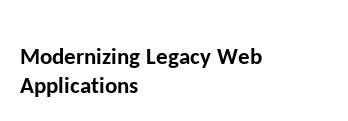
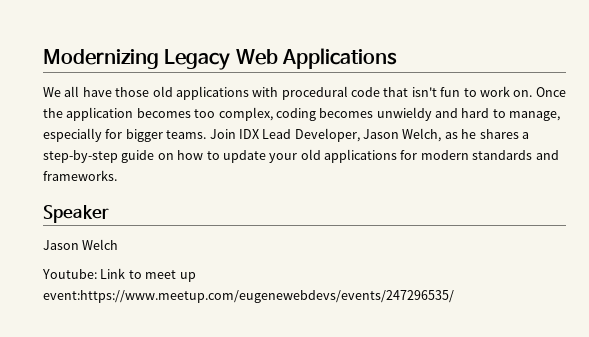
+ We all have those old applications with procedural code that isn't fun to work on. Once the application becomes too complex, coding becomes unwieldy and hard to manage, especially for bigger teams. Join IDX Lead Developer, Jason Welch, as he shares a step-by-step guide on how to update your old applications for modern standards and frameworks.
+ Speaker
+ Jason Welch
+ Youtube: Link to meet up event:https://www.meetup.com/eugenewebdevs/events/247296535/

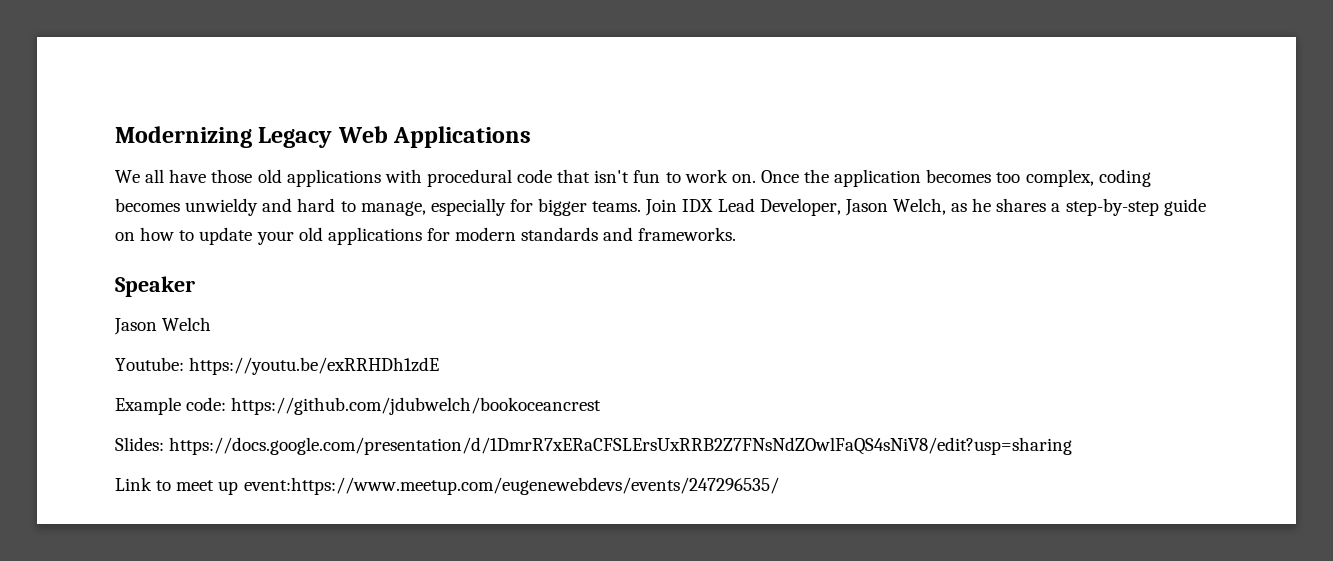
- Youtube: Link to meet up event:https://www.meetup.com/eugenewebdevs/events/247296535/
+ Youtube: https://youtu.be/exRRHDh1zdE
+ Example code: https://github.com/jdubwelch/bookoceancrest
+ Slides: https://docs.google.com/presentation/d/1DmrR7xERaCFSLErsUxRRB2Z7FNsNdZOwlFaQS4sNiV8/edit?usp=sharing
+ Link to meet up event:https://www.meetup.com/eugenewebdevs/events/247296535/

